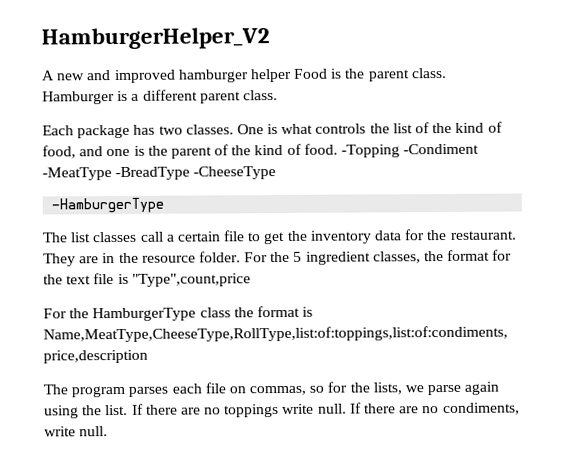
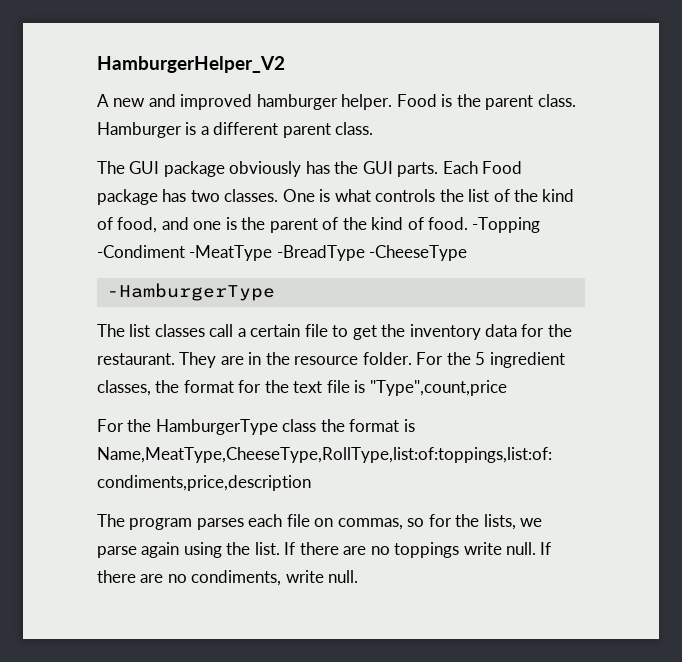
- A new and improved hamburger helper Food is the parent class.
+ A new and improved hamburger helper. Food is the parent class.
- Each package has two classes.
+ The GUI package obviously has the GUI parts. Each Food package has two classes.

